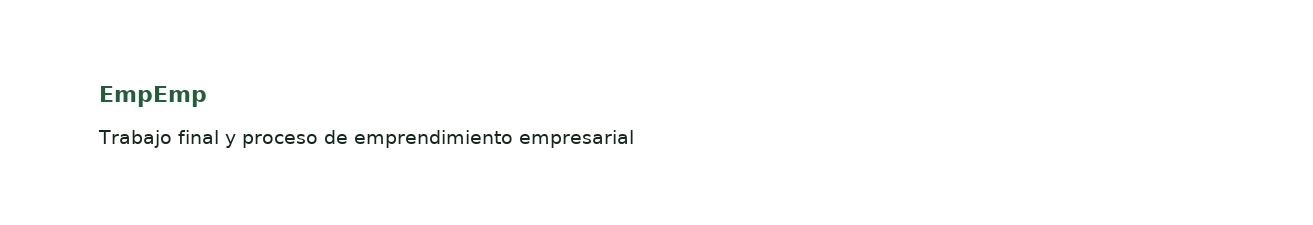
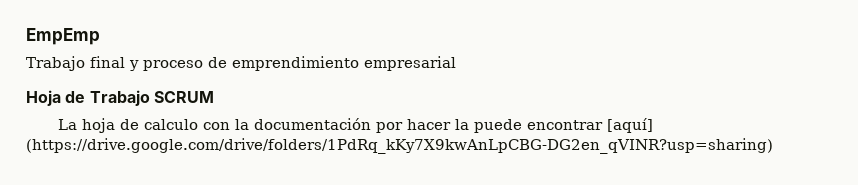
+ Hoja de Trabajo SCRUM
+ La hoja de calculo con la documentación por hacer la puede encontrar [aquí] (https://drive.google.com/drive/folders/1PdRq_kKy7X9kwAnLpCBG-DG2en_qVINR?usp=sharing)

